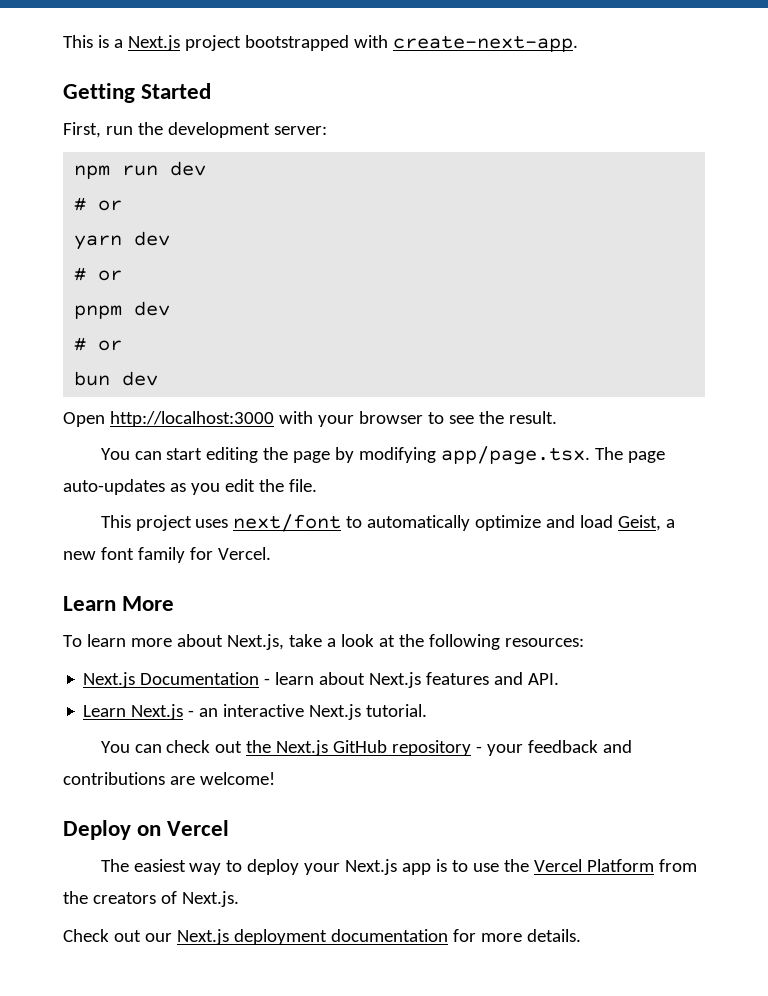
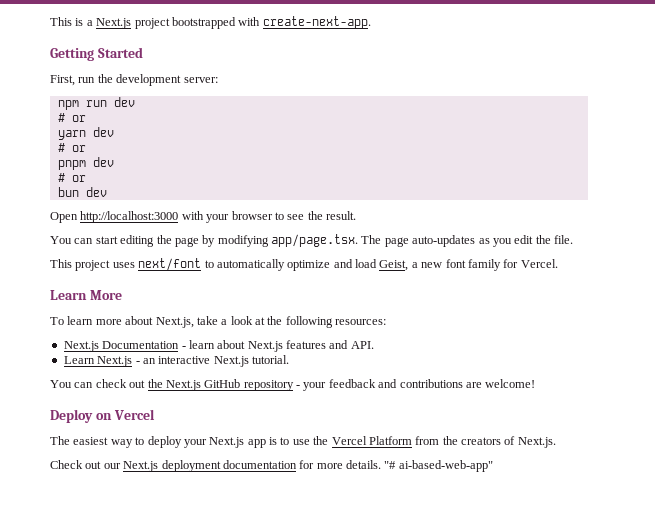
+ "# ai-based-web-app"

